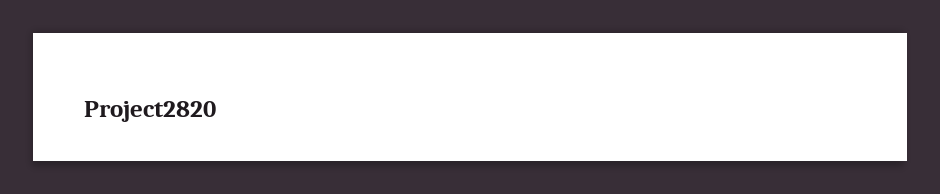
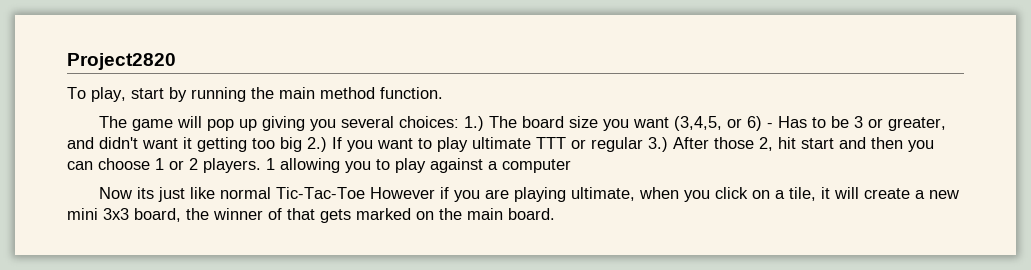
+ To play, start by running the main method function.
+ The game will pop up giving you several choices: 1.) The board size you want (3,4,5, or 6) - Has to be 3 or greater, and didn't want it getting too big 2.) If you want to play ultimate TTT or regular 3.) After those 2, hit start and then you can choose 1 or 2 players. 1 allowing you to play against a computer
+ Now its just like normal Tic-Tac-Toe However if you are playing ultimate, when you click on a tile, it will create a new mini 3x3 board, the winner of that gets marked on the main board.

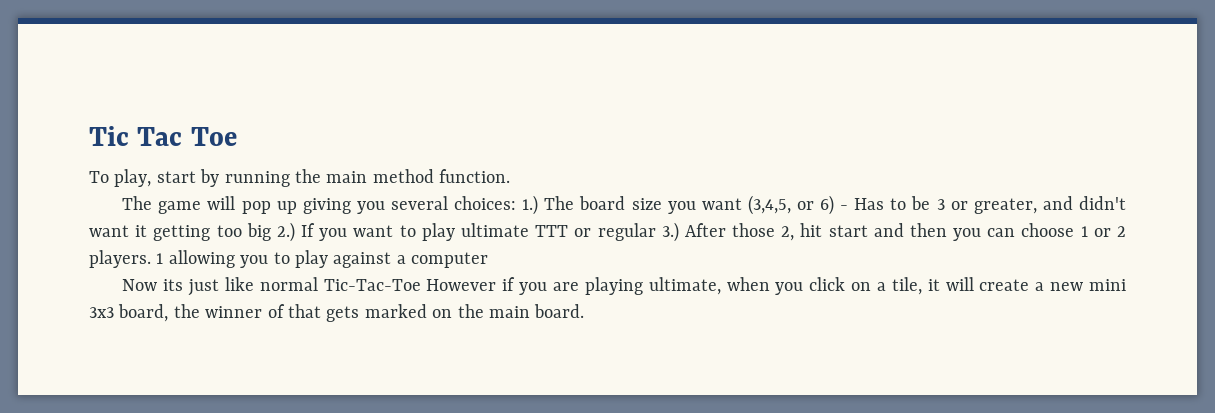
- Project2820
+ Tic Tac Toe

